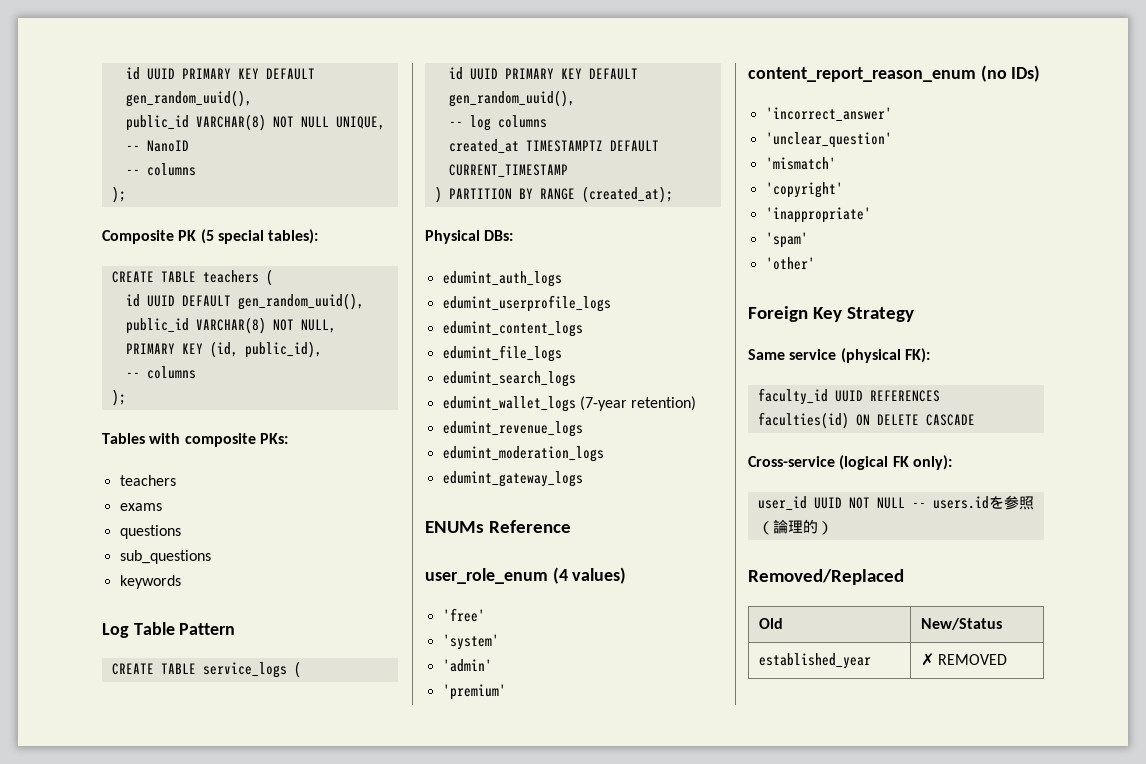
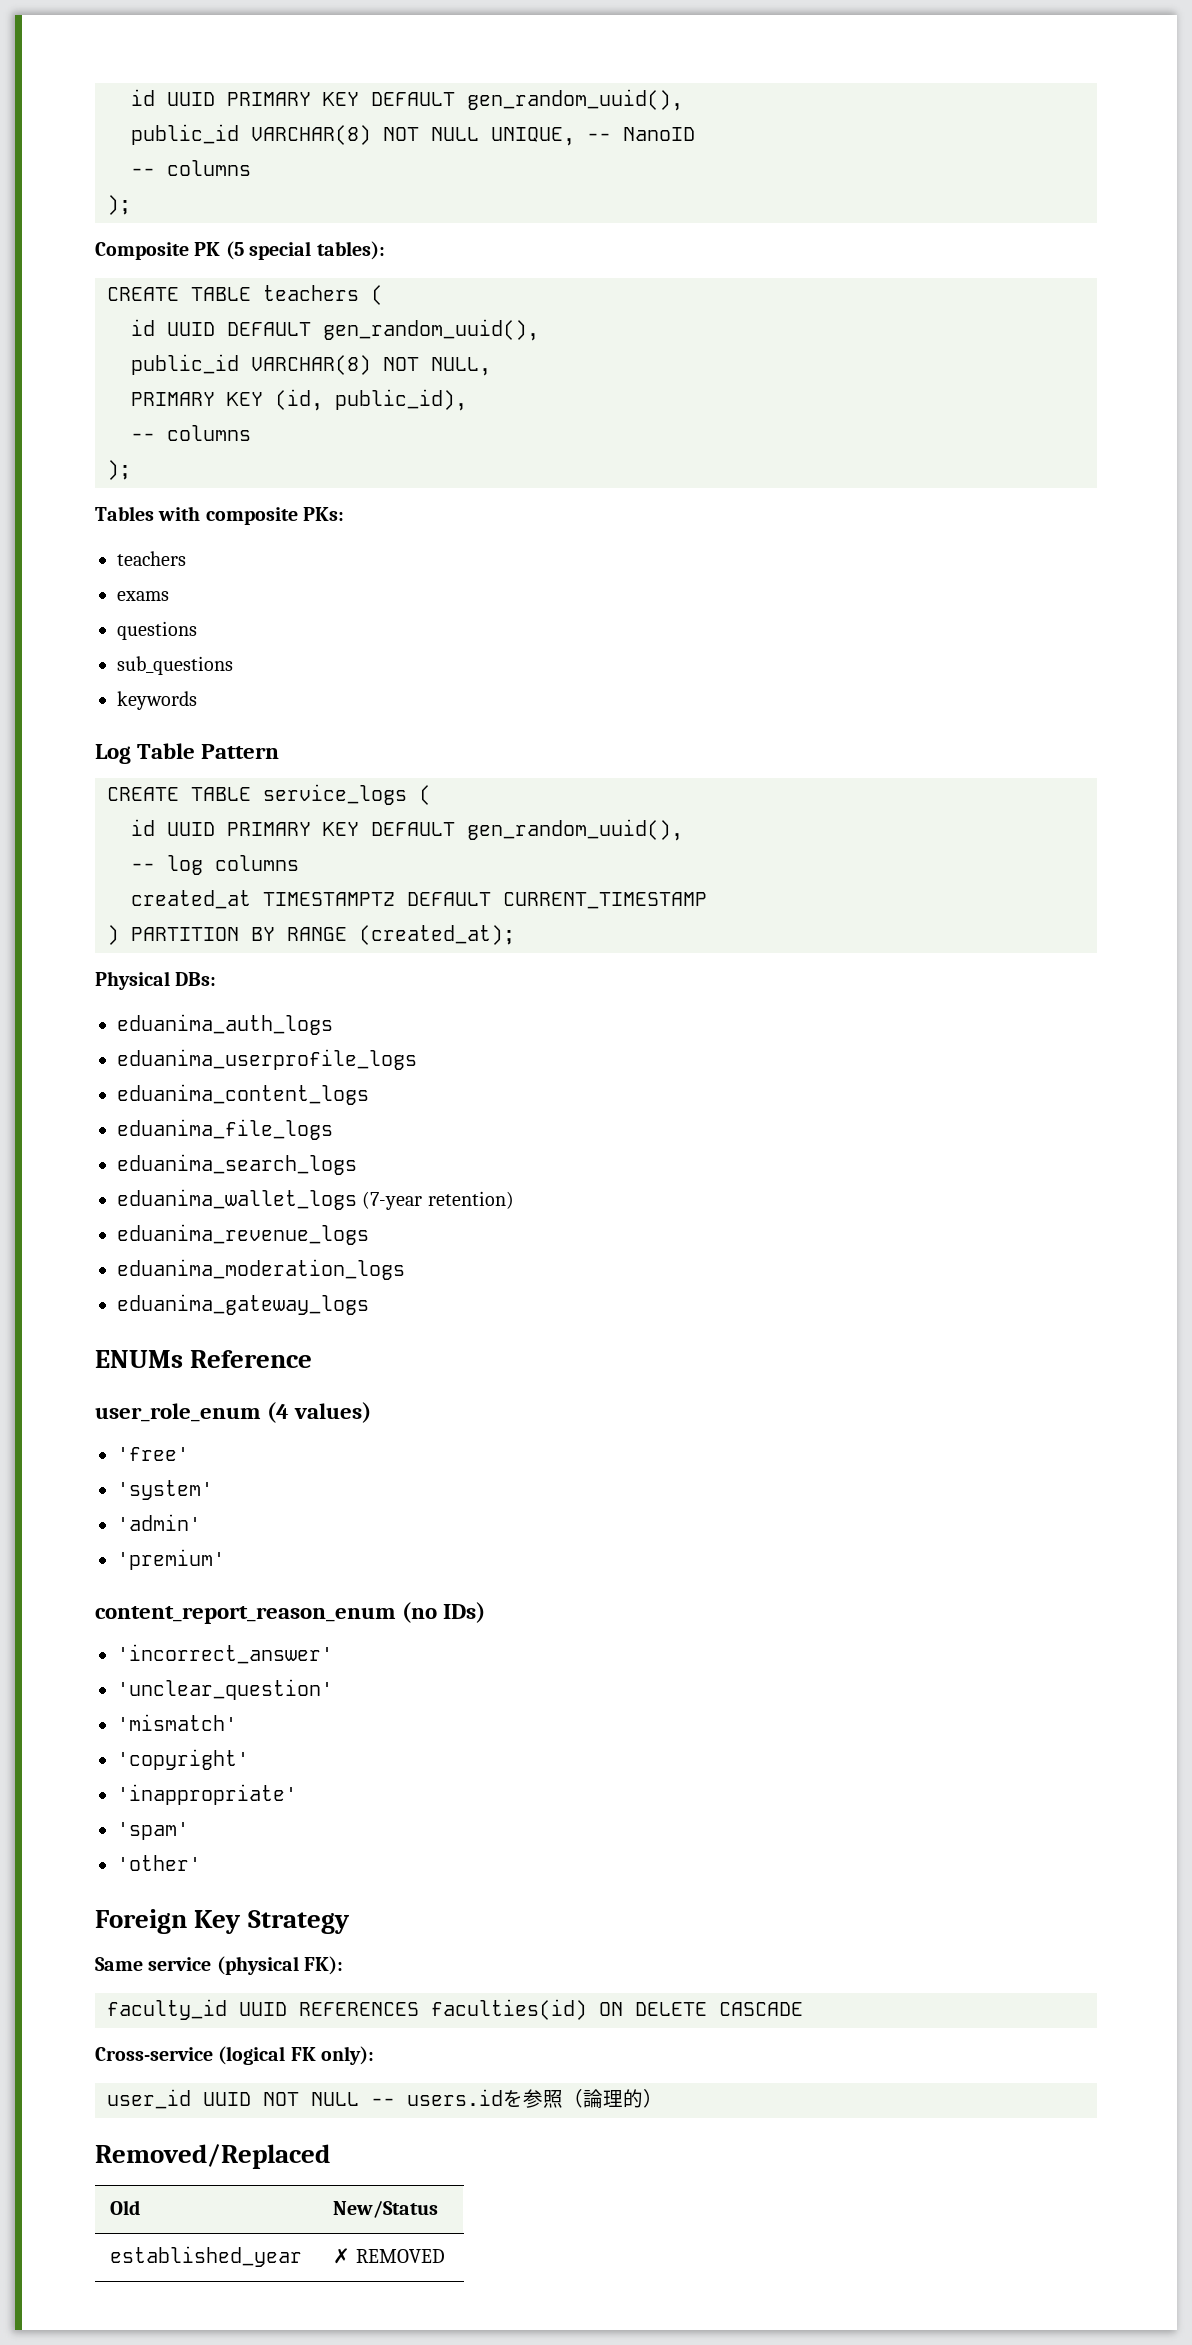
- edumint_auth_logs
- edumint_userprofile_logs
- edumint_content_logs
- edumint_file_logs
- edumint_search_logs
- edumint_wallet_logs (7-year retention)
+ eduanima_auth_logs
+ eduanima_userprofile_logs
+ eduanima_content_logs
+ eduanima_file_logs
+ eduanima_search_logs
+ eduanima_wallet_logs (7-year retention)
- edumint_revenue_logs
- edumint_moderation_logs
- edumint_gateway_logs
+ eduanima_revenue_logs
+ eduanima_moderation_logs
+ eduanima_gateway_logs

